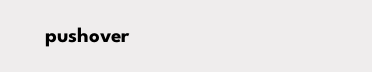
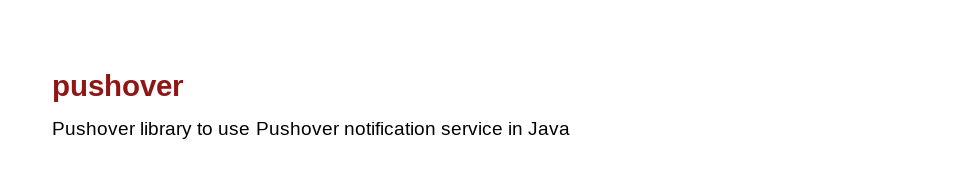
+ Pushover library to use Pushover notification service in Java

